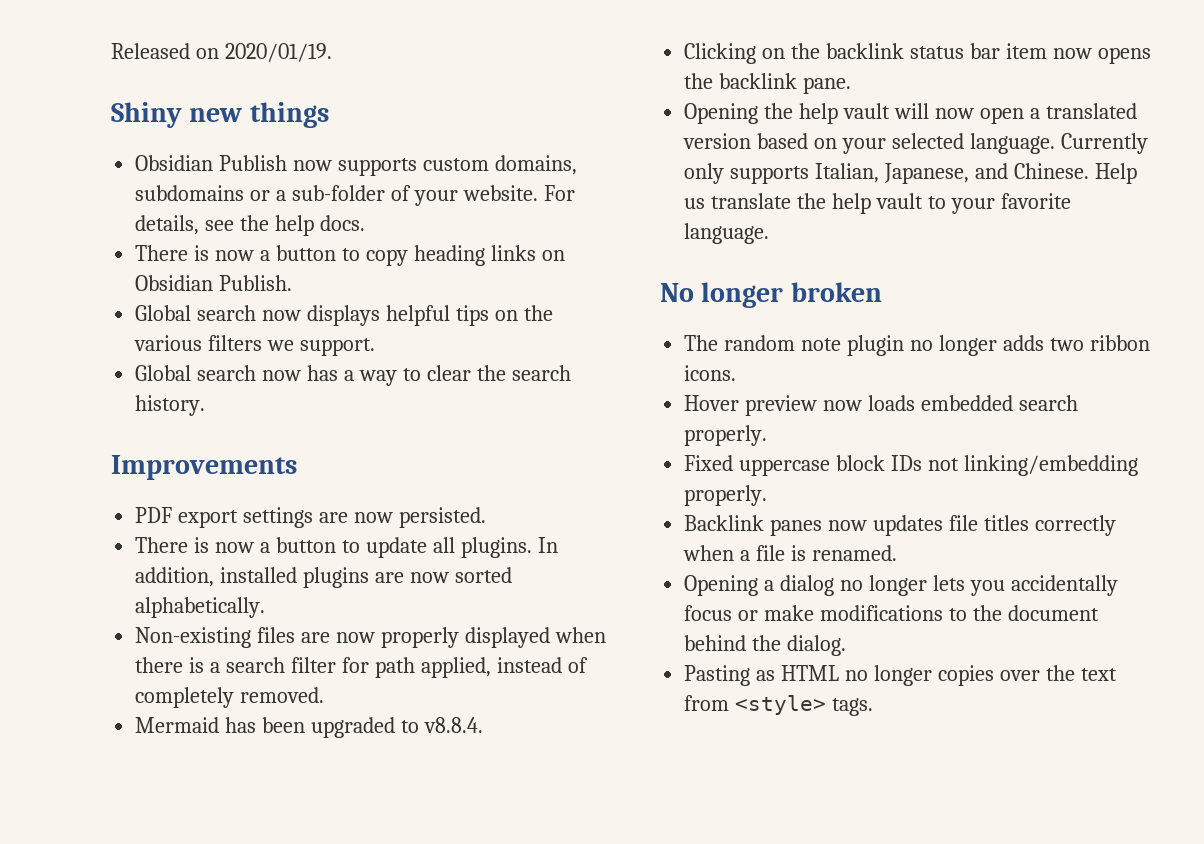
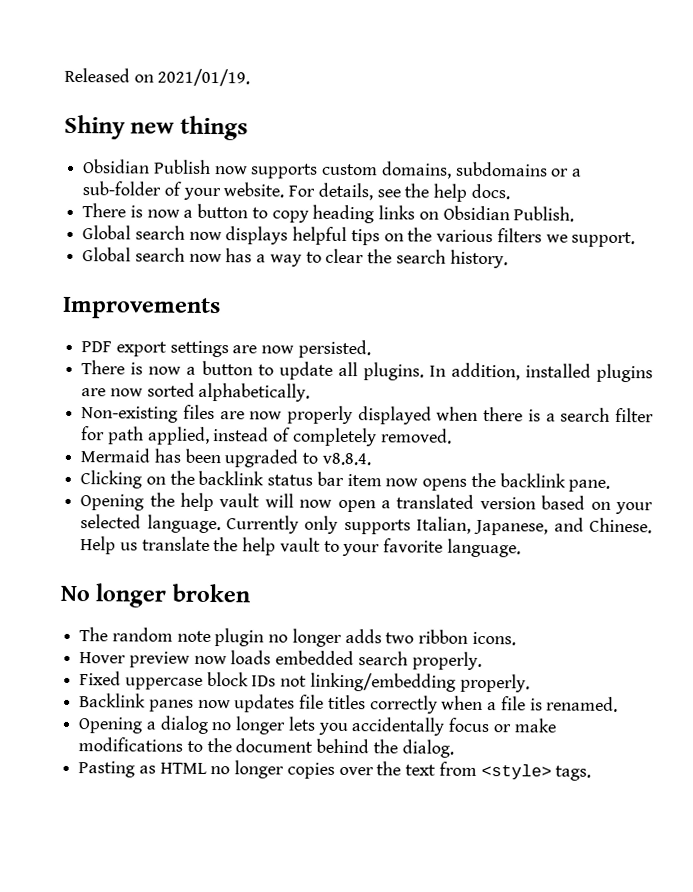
- Released on 2020/01/19.
+ Released on 2021/01/19.

